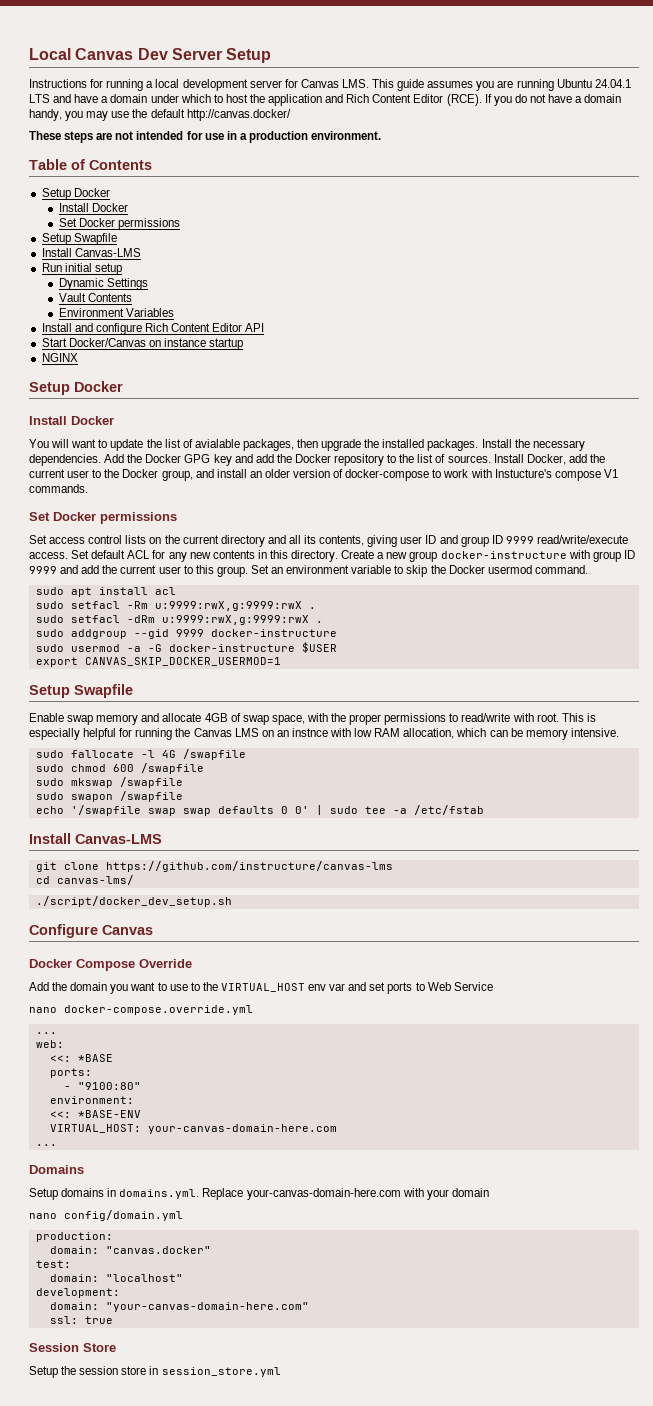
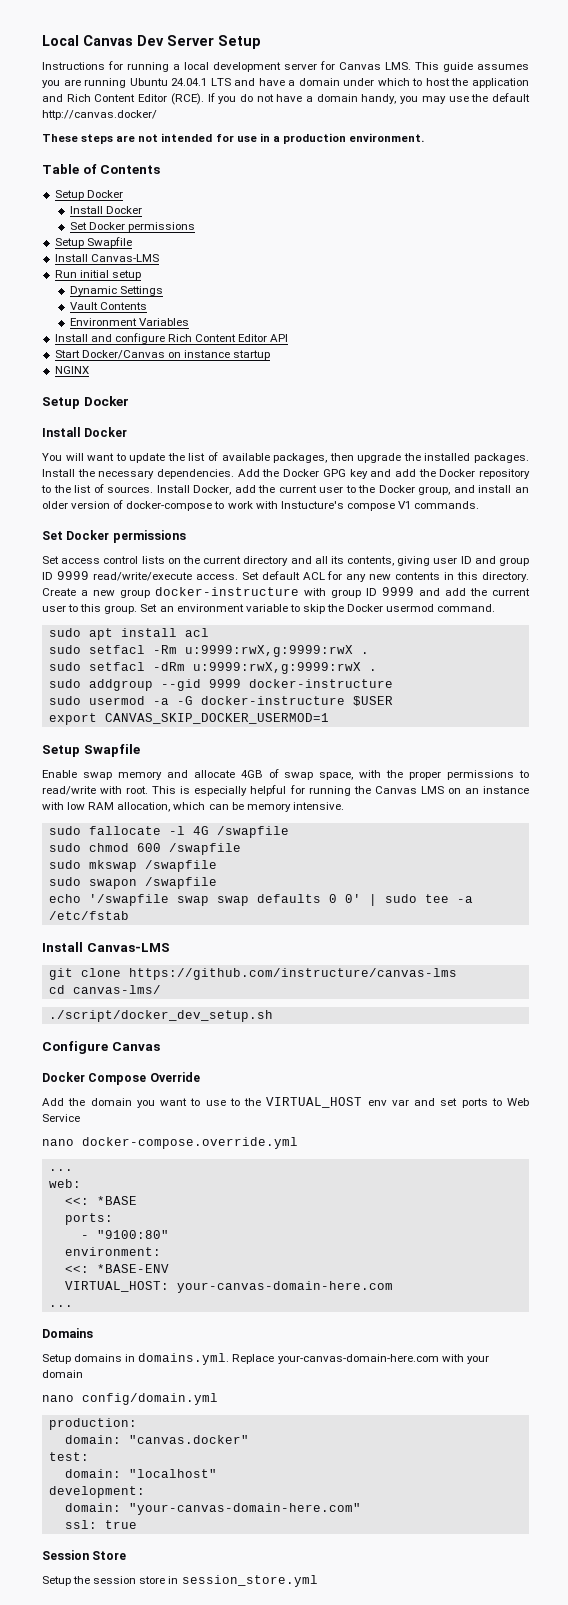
- You will want to update the list of avialable packages, then upgrade the installed packages.
+ You will want to update the list of available packages, then upgrade the installed packages.
- This is especially helpful for running the Canvas LMS on an instnce with low RAM allocation, which can be memory intensive.
+ This is especially helpful for running the Canvas LMS on an instance with low RAM allocation, which can be memory intensive.

